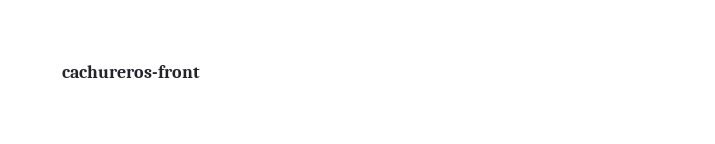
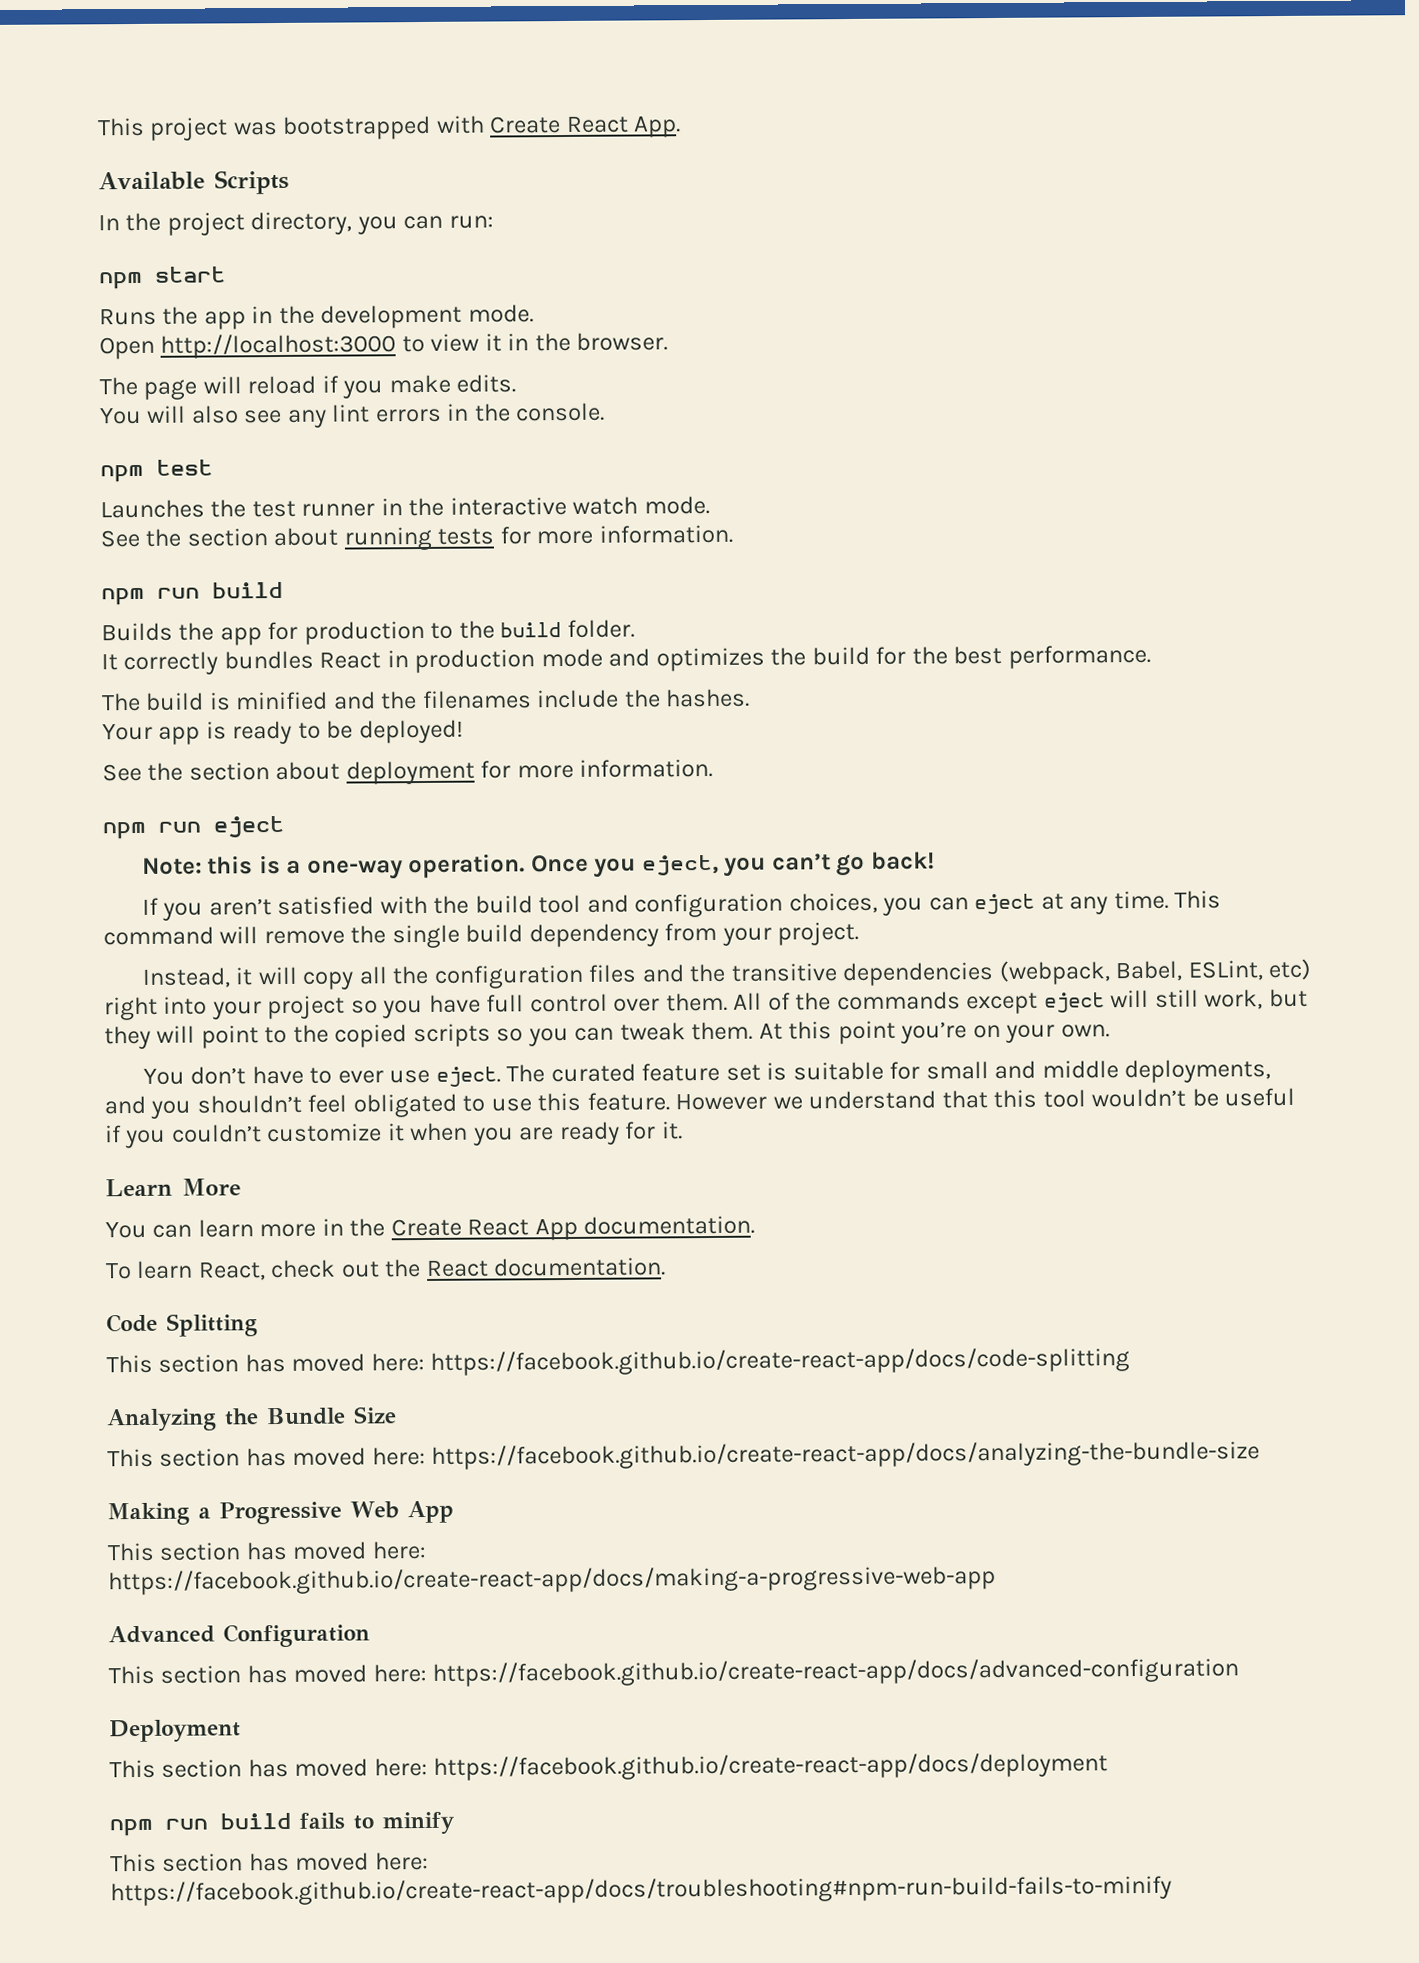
- cachureros-front
+ This project was bootstrapped with Create React App.
+ Available Scripts
+ In the project directory, you can run:
+ npm start
+ Runs the app in the development mode.
+ Open http://localhost:3000 to view it in the browser.
+ The page will reload if you make edits.
+ You will also see any lint errors in the console.
+ npm test
+ Launches the test runner in the interactive watch mode.
+ See the section about running tests for more information.
+ npm run build
+ Builds the app for production to the build folder.
+ It correctly bundles React in production mode and optimizes the build for the best performance.
+ The build is minified and the filenames include the hashes.
+ Your app is ready to be deployed!
+ See the section about deployment for more information.
+ npm run eject
+ Note: this is a one-way operation. Once you eject, you can’t go back!
+ If you aren’t satisfied with the build tool and configuration choices, you can eject at any time. This command will remove the single build dependency from your project.
+ Instead, it will copy all the configuration files and the transitive dependencies (webpack, Babel, ESLint, etc) right into your project so you have full control over them. All of the commands except eject will still work, but they will point to the copied scripts so you can tweak them. At this point you’re on your own.
+ You don’t have to ever use eject. The curated feature set is suitable for small and middle deployments, and you shouldn’t feel obligated to use this feature. However we understand that this tool wouldn’t be useful if you couldn’t customize it when you are ready for it.
+ Learn More
+ You can learn more in the Create React App documentation.
+ To learn React, check out the React documentation.
+ Code Splitting
+ This section has moved here: https://facebook.github.io/create-react-app/docs/code-splitting
+ Analyzing the Bundle Size
+ This section has moved here: https://facebook.github.io/create-react-app/docs/analyzing-the-bundle-size
+ Making a Progressive Web App
+ This section has moved here: https://facebook.github.io/create-react-app/docs/making-a-progressive-web-app
+ Advanced Configuration
+ This section has moved here: https://facebook.github.io/create-react-app/docs/advanced-configuration
+ Deployment
+ This section has moved here: https://facebook.github.io/create-react-app/docs/deployment
+ npm run build fails to minify
+ This section has moved here: https://facebook.github.io/create-react-app/docs/troubleshooting#npm-run-build-fails-to-minify

